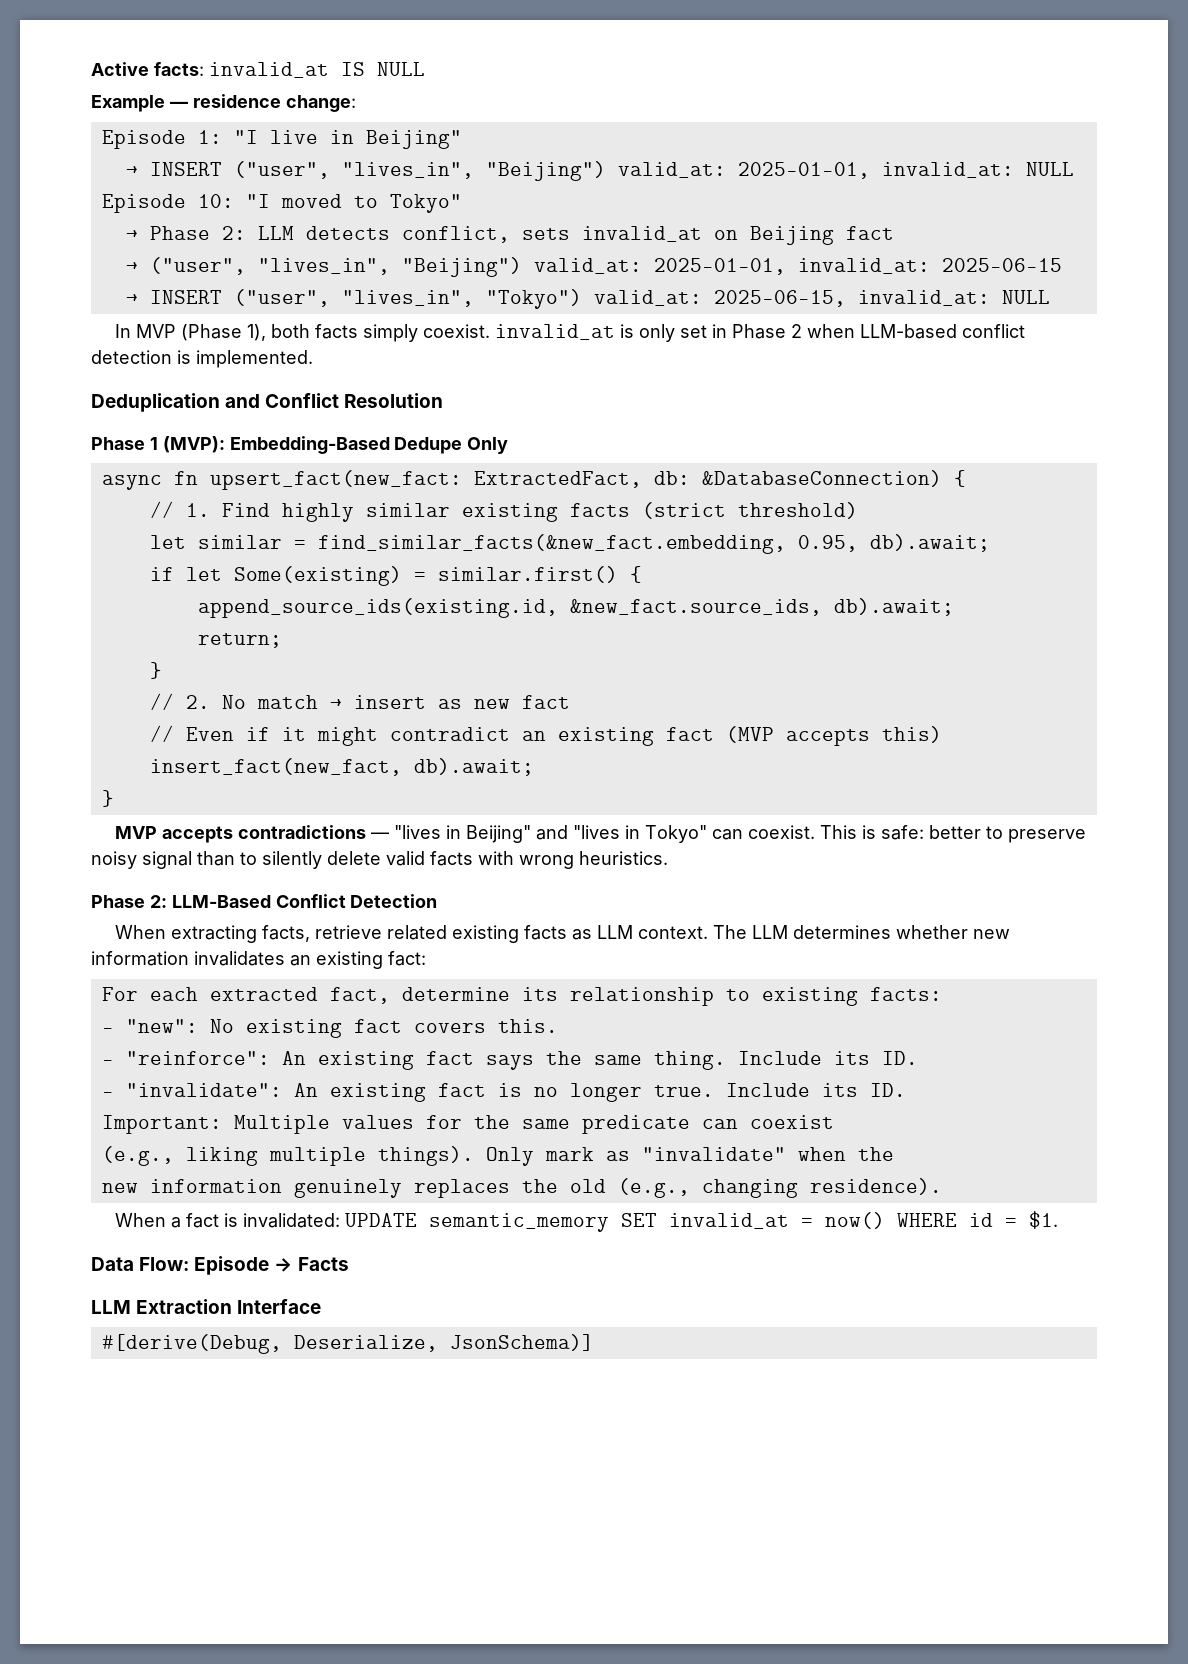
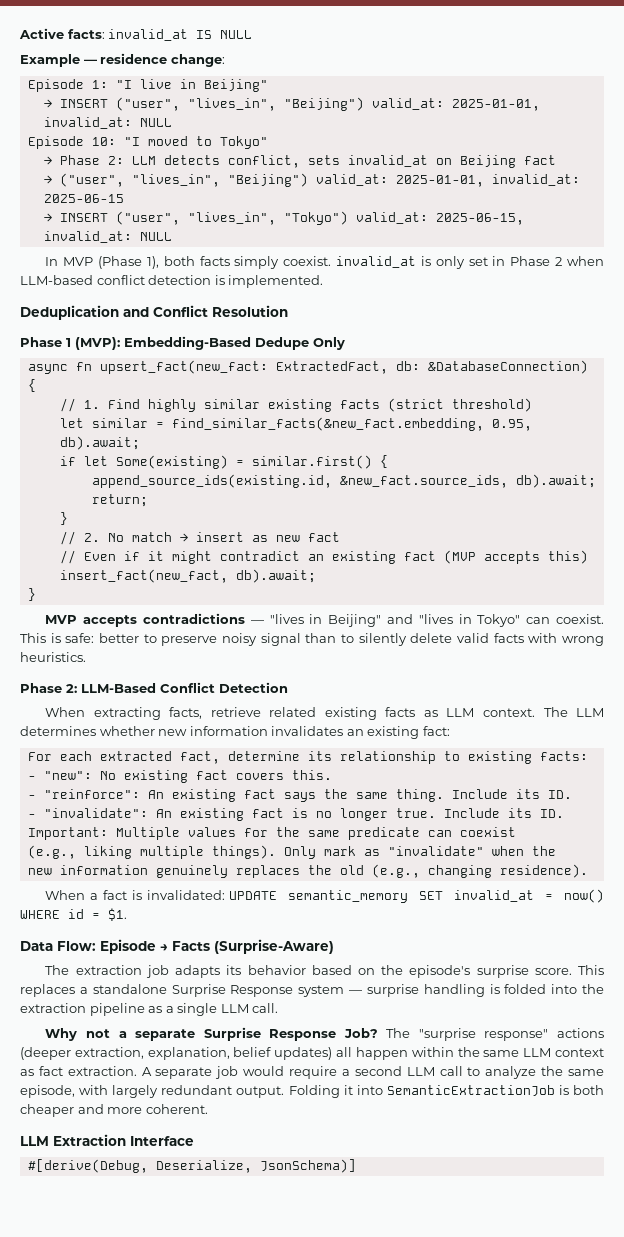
- Data Flow: Episode → Facts
+ Data Flow: Episode → Facts (Surprise-Aware)
+ The extraction job adapts its behavior based on the episode's surprise score. This replaces a standalone Surprise Response system — surprise handling is folded into the extraction pipeline as a single LLM call.
+ Why not a separate Surprise Response Job? The "surprise response" actions (deeper extraction, explanation, belief updates) all happen within the same LLM context as fact extraction. A separate job would require a second LLM call to analyze the same episode, with largely redundant output. Folding it into SemanticExtractionJob is both cheaper and more coherent.

